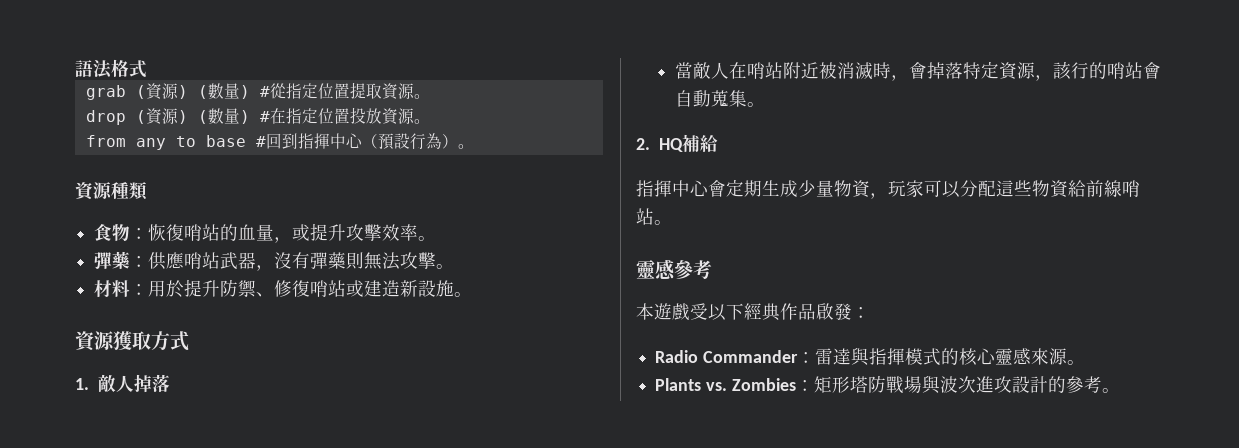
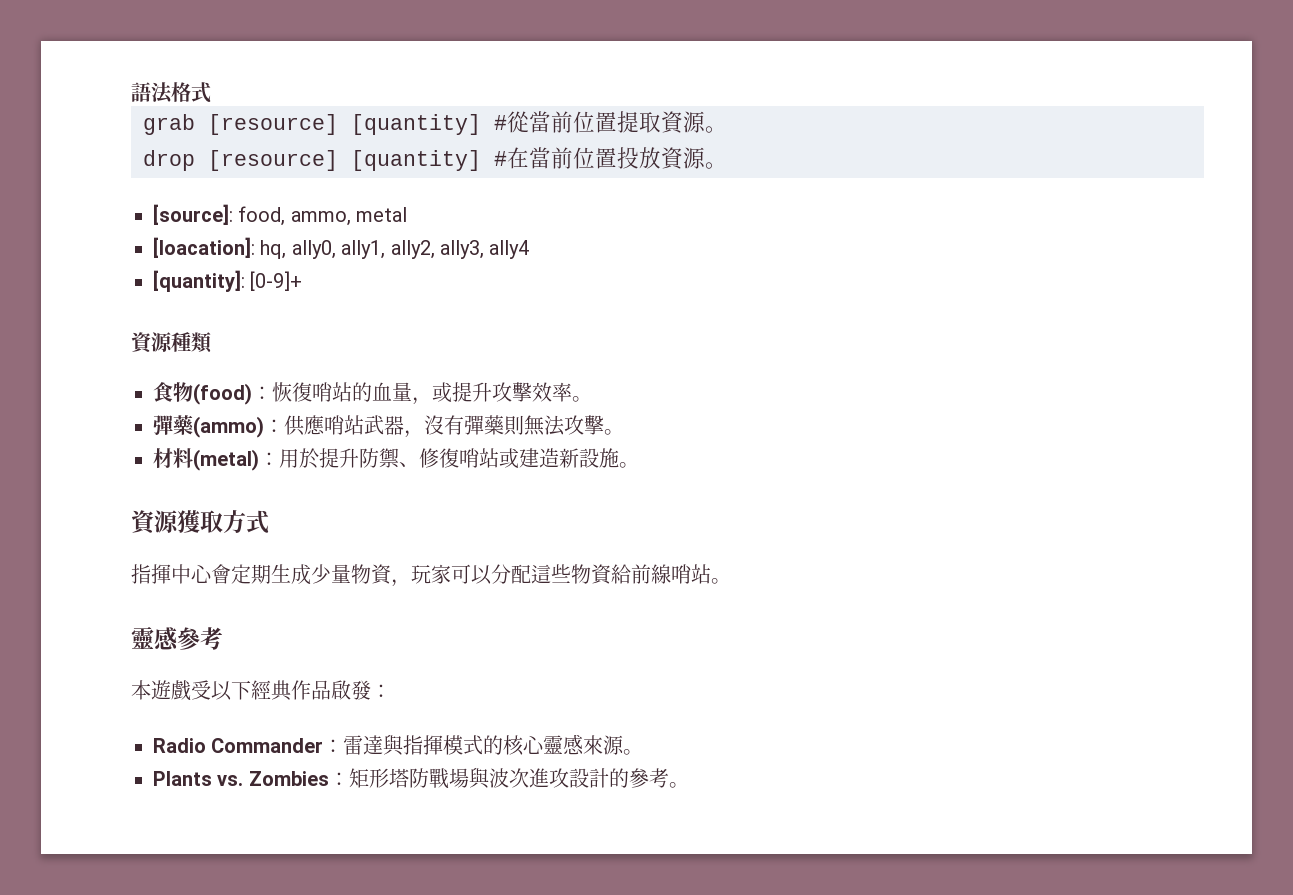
- grab (資源) (數量) #從指定位置提取資源。
+ grab [resource] [quantity] #從當前位置提取資源。
- drop (資源) (數量) #在指定位置投放資源。
- from any to base #回到指揮中心（預設行為）。
+ drop [resource] [quantity] #在當前位置投放資源。
+ [source]: food, ammo, metal
+ [loacation]: hq, ally0, ally1, ally2, ally3, ally4
+ [quantity]: [0-9]+
- 食物：恢復哨站的血量，或提升攻擊效率。
+ 食物(food)：恢復哨站的血量，或提升攻擊效率。
- 彈藥：供應哨站武器，沒有彈藥則無法攻擊。
+ 彈藥(ammo)：供應哨站武器，沒有彈藥則無法攻擊。
- 材料：用於提升防禦、修復哨站或建造新設施。
+ 材料(metal)：用於提升防禦、修復哨站或建造新設施。
- 1.敵人掉落
- 當敵人在哨站附近被消滅時，會掉落特定資源，該行的哨站會自動蒐集。
- 2. HQ補給

